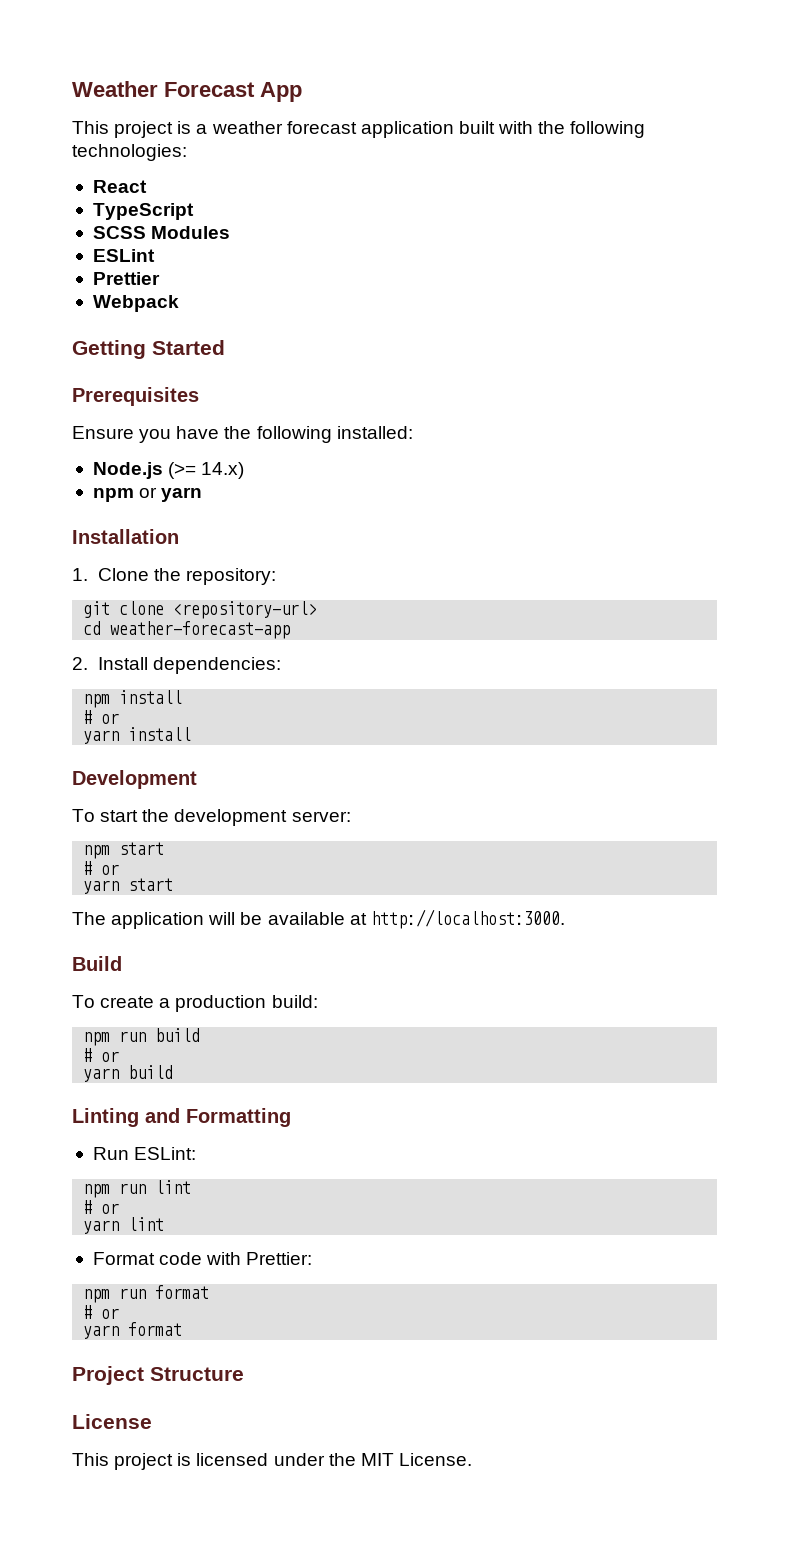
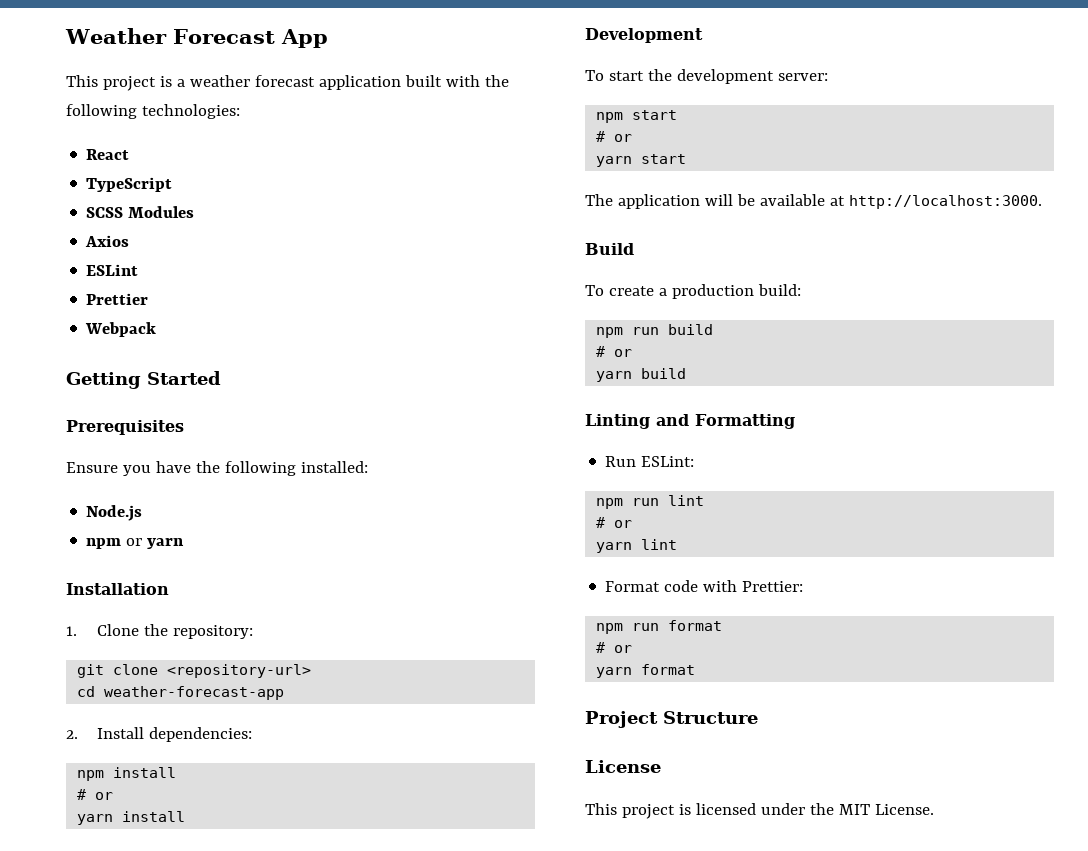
+ Axios
- Node.js (>= 14.x)
+ Node.js

